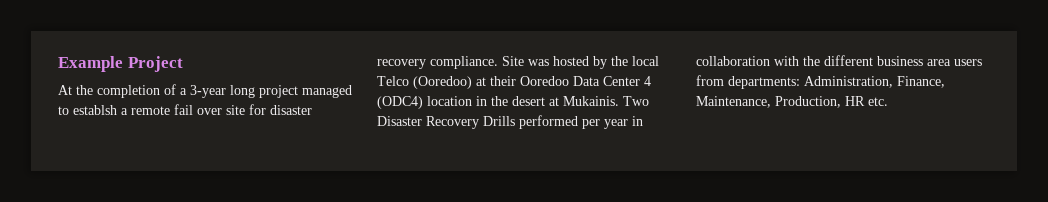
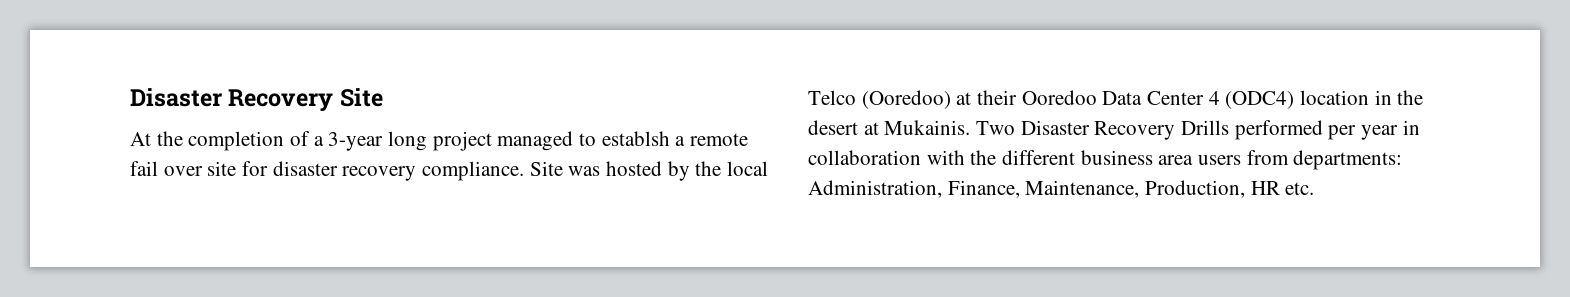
- Example Project
+ Disaster Recovery Site

